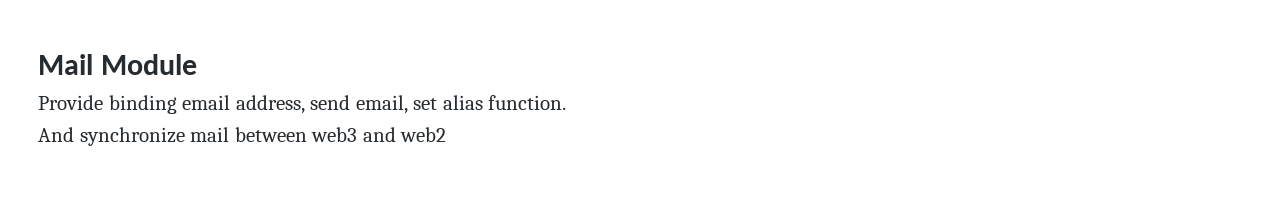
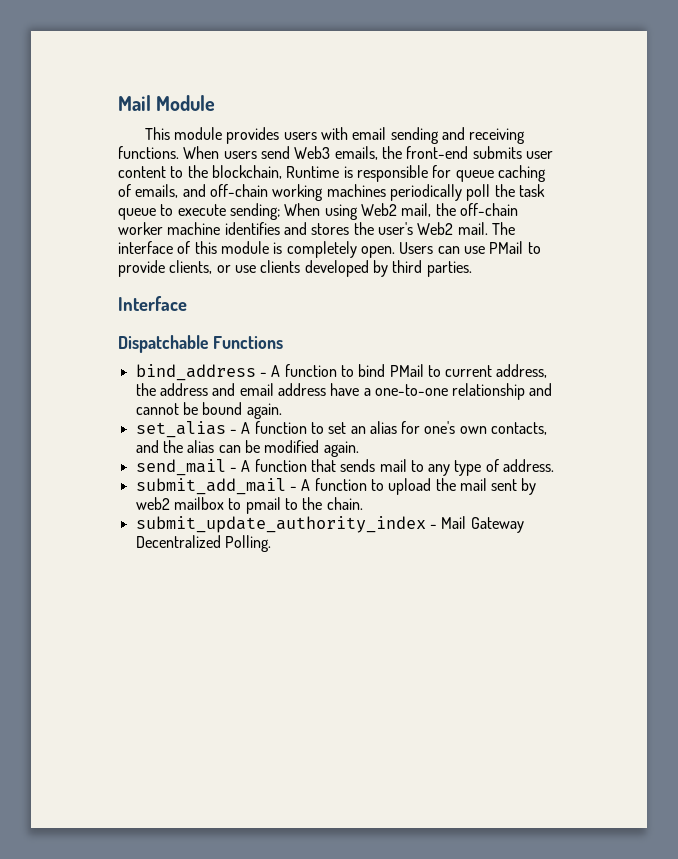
- Provide binding email address, send email, set alias function.
- And synchronize mail between web3 and web2
+ This module provides users with email sending and receiving functions. When users send Web3 emails, the front-end submits user content to the blockchain, Runtime is responsible for queue caching of emails, and off-chain working machines periodically poll the task queue to execute sending; When using Web2 mail, the off-chain worker machine identifies and stores the user's Web2 mail. The interface of this module is completely open. Users can use PMail to provide clients, or use clients developed by third parties.
+ Interface
+ Dispatchable Functions
+ bind_address - A function to bind PMail to current address, the address and email address have a one-to-one relationship and cannot be bound again.
+ set_alias - A function to set an alias for one's own contacts, and the alias can be modified again.
+ send_mail - A function that sends mail to any type of address.
+ submit_add_mail - A function to upload the mail sent by web2 mailbox to pmail to the chain.
+ submit_update_authority_index - Mail Gateway Decentralized Polling.

